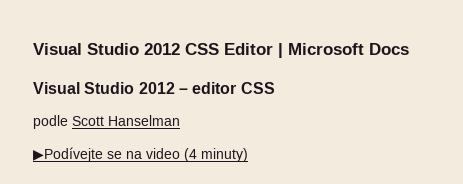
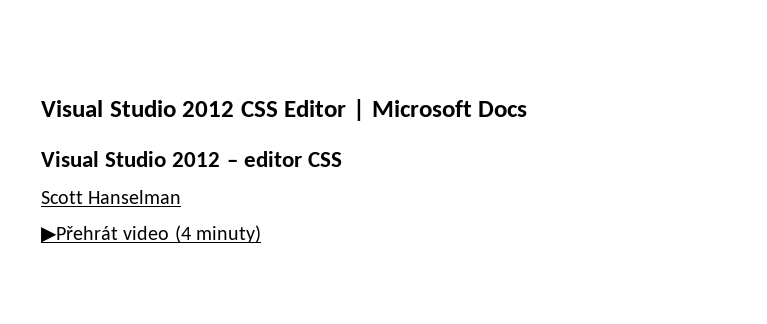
- podle Scott Hanselman
+ Scott Hanselman
- ▶Podívejte se na video (4 minuty)
+ ▶Přehrát video (4 minuty)

